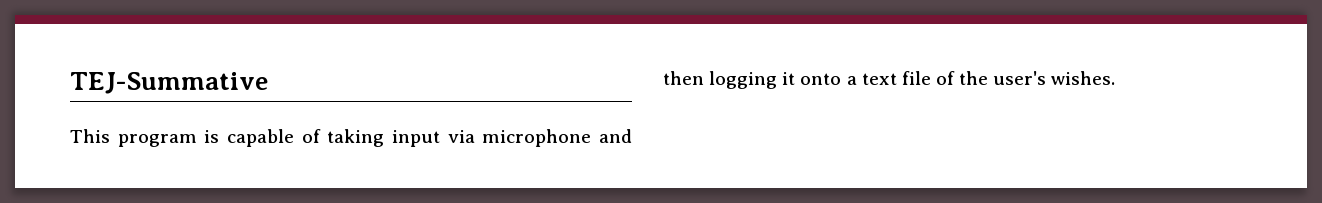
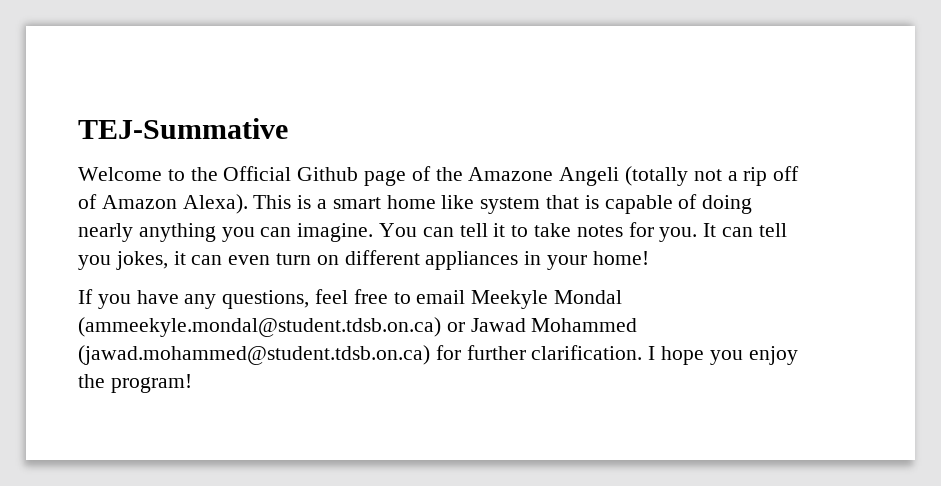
- This program is capable of taking input via microphone and then logging it onto a text file of the user's wishes.
+ Welcome to the Official Github page of the Amazone Angeli (totally not a rip off of Amazon Alexa). This is a smart home like system that is capable of doing nearly anything you can imagine. You can tell it to take notes for you. It can tell you jokes, it can even turn on different appliances in your home!
+ If you have any questions, feel free to email Meekyle Mondal (ammeekyle.mondal@student.tdsb.on.ca) or Jawad Mohammed (jawad.mohammed@student.tdsb.on.ca) for further clarification. I hope you enjoy the program!

